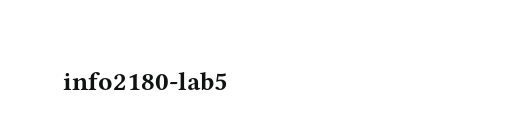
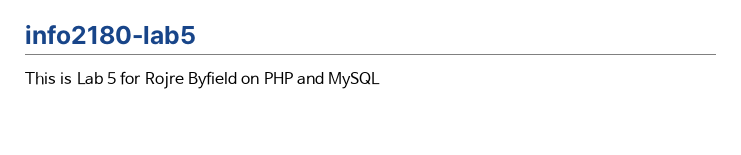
+ This is Lab 5 for Rojre Byfield on PHP and MySQL

